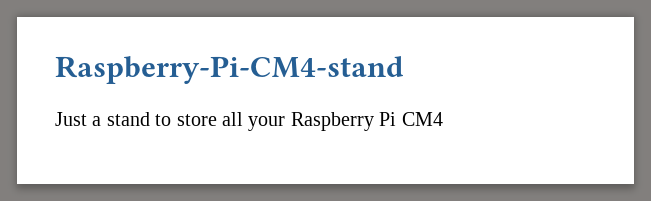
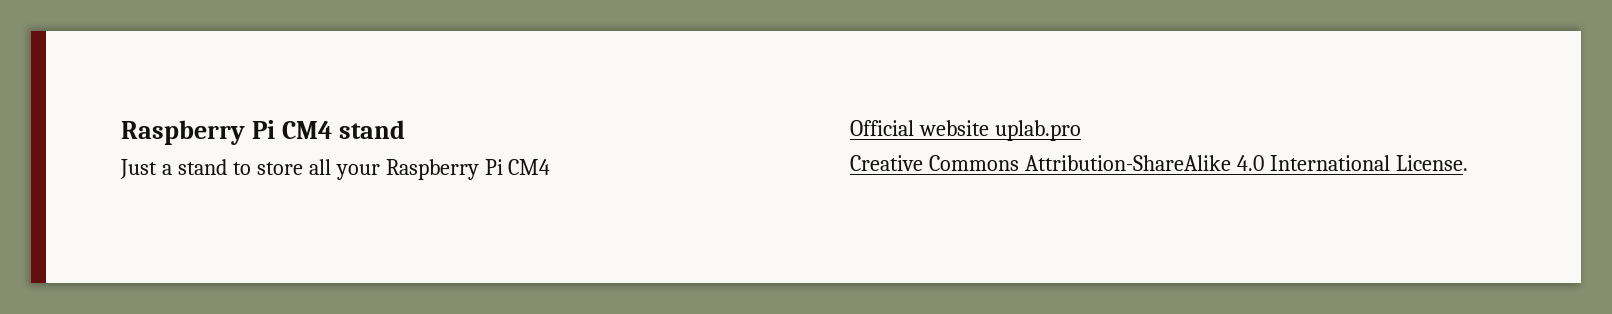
- Raspberry-Pi-CM4-stand
+ Raspberry Pi CM4 stand
+ Official website uplab.pro
+ Creative Commons Attribution-ShareAlike 4.0 International License.

